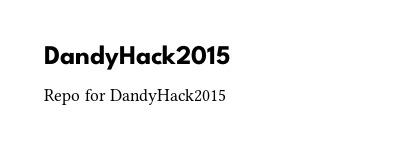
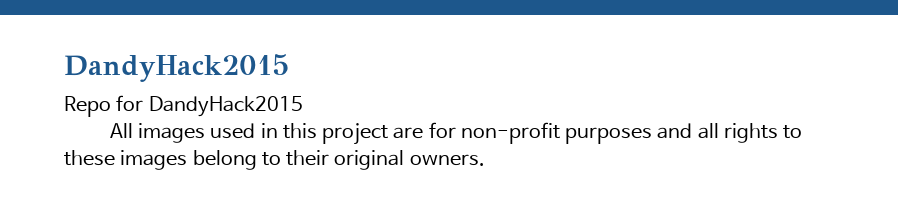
+ All images used in this project are for non-profit purposes and all rights to these images belong to their original owners.

